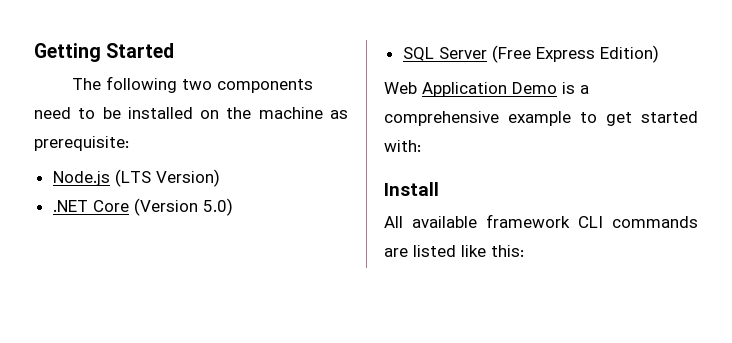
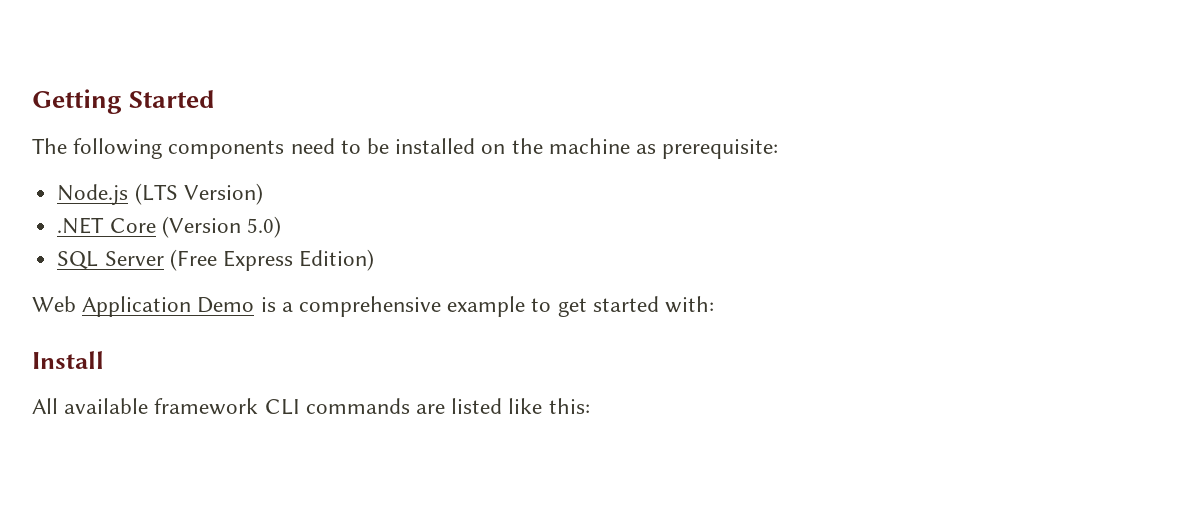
- The following two components need to be installed on the machine as prerequisite:
+ The following components need to be installed on the machine as prerequisite:

